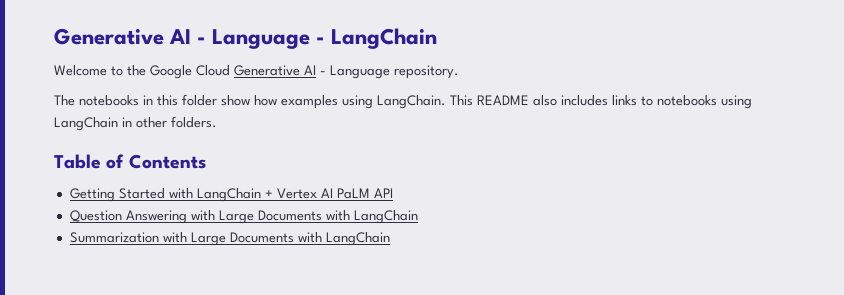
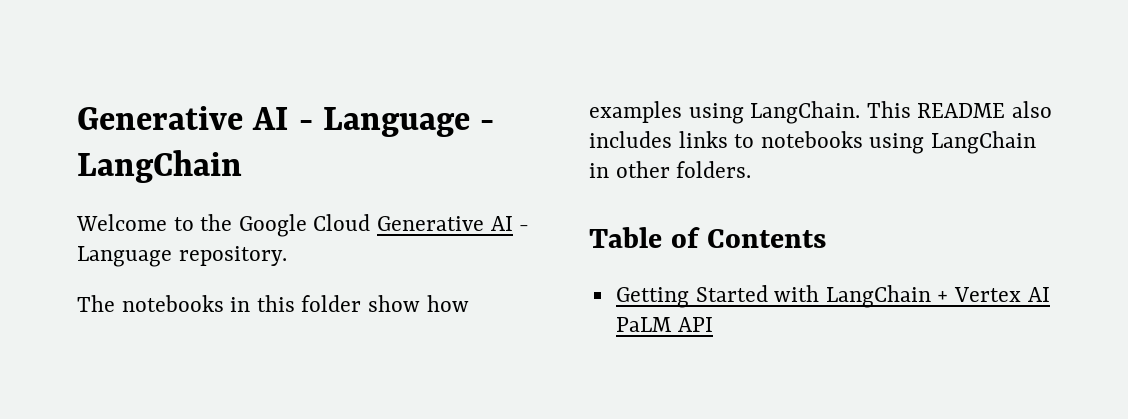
- Question Answering with Large Documents with LangChain
- Summarization with Large Documents with LangChain

